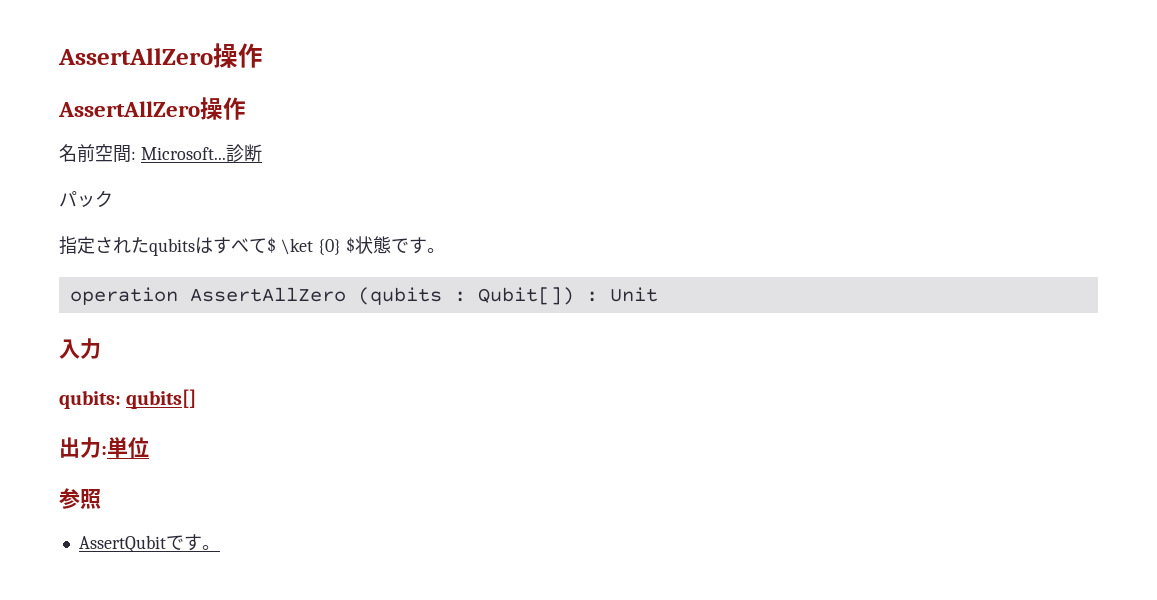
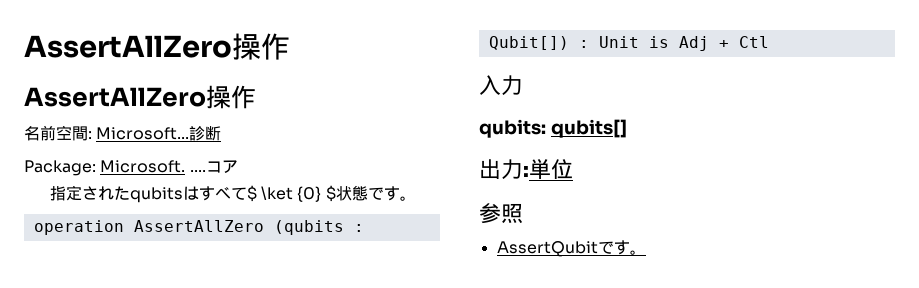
- パック
+ Package: Microsoft. ....コア
- operation AssertAllZero (qubits : Qubit[]) : Unit
+ operation AssertAllZero (qubits : Qubit[]) : Unit is Adj + Ctl

